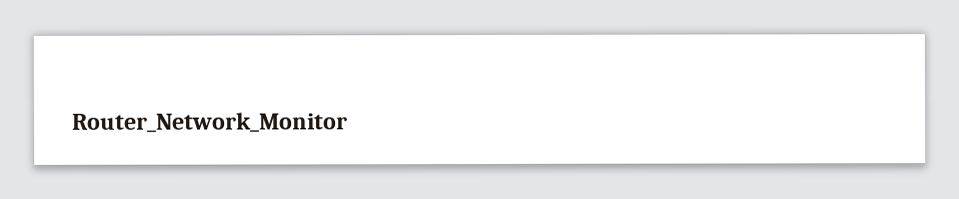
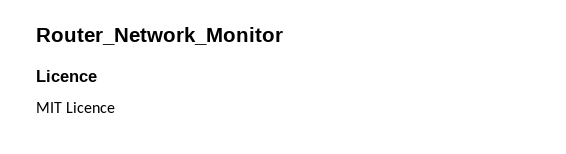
  Router_Network_Monitor
+ Licence
+ MIT Licence

